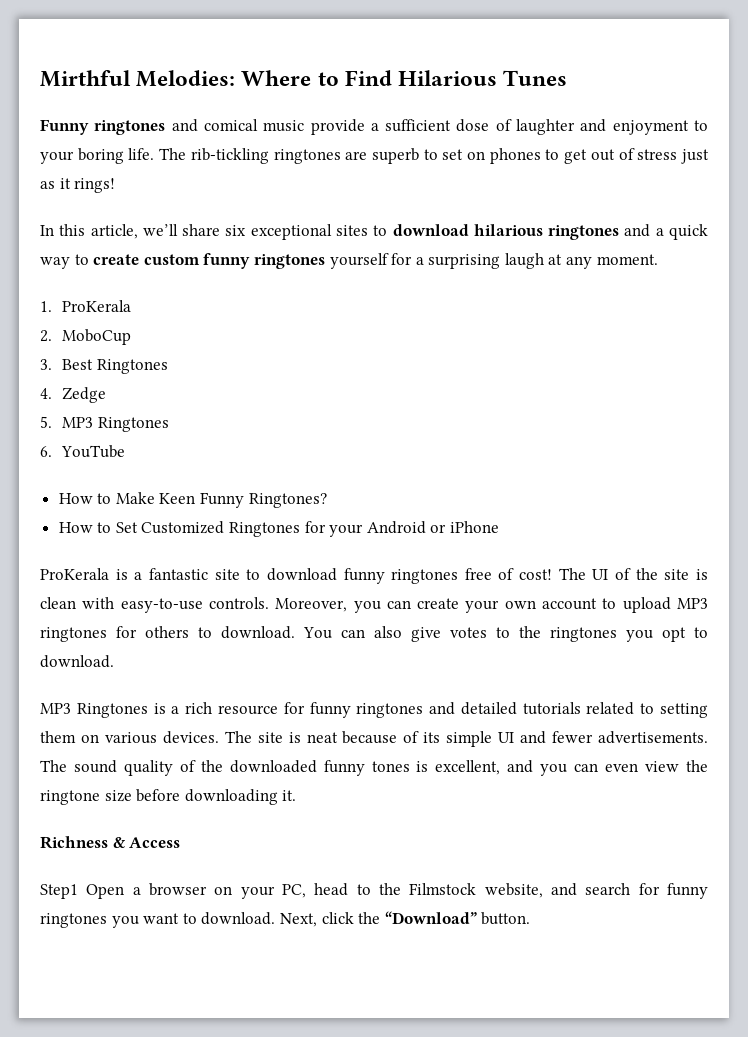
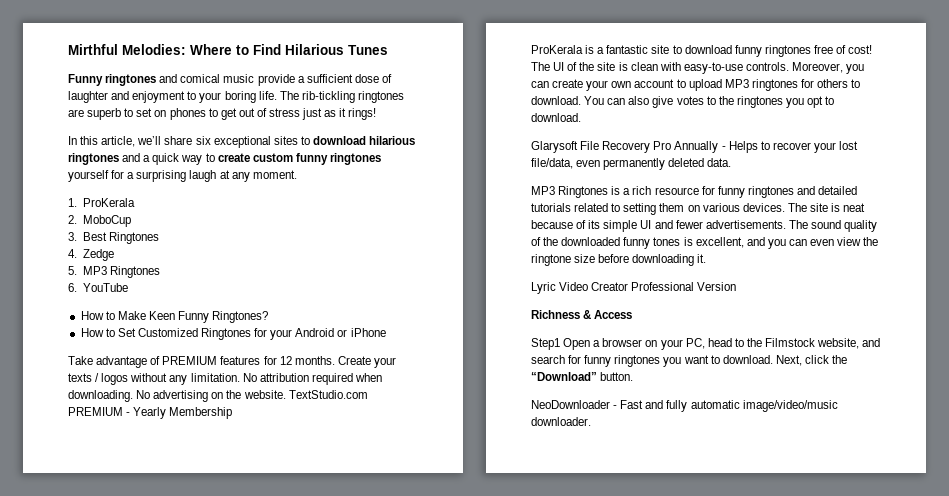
+ Take advantage of PREMIUM features for 12 months. Create your texts / logos without any limitation. No attribution required when downloading. No advertising on the website. TextStudio.com PREMIUM - Yearly Membership
+ Glarysoft File Recovery Pro Annually - Helps to recover your lost file/data, even permanently deleted data.
+ Lyric Video Creator Professional Version
+ NeoDownloader - Fast and fully automatic image/video/music downloader.

